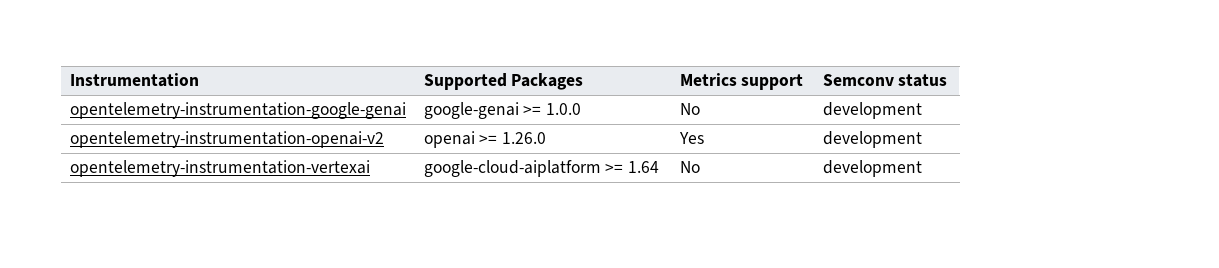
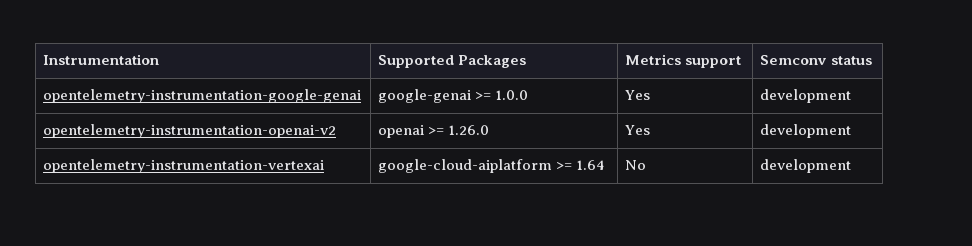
- opentelemetry-instrumentation-google-genai | google-genai >= 1.0.0 | No | development
+ opentelemetry-instrumentation-google-genai | google-genai >= 1.0.0 | Yes | development

